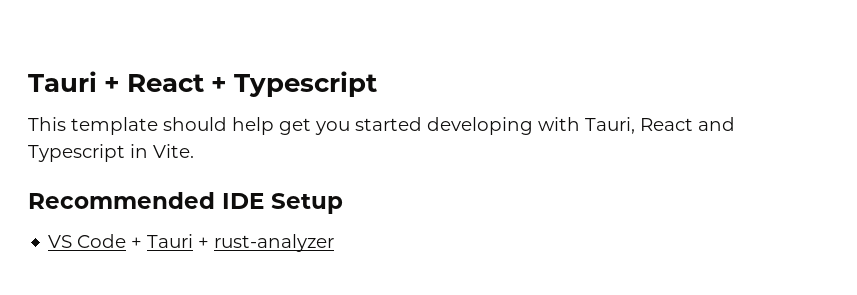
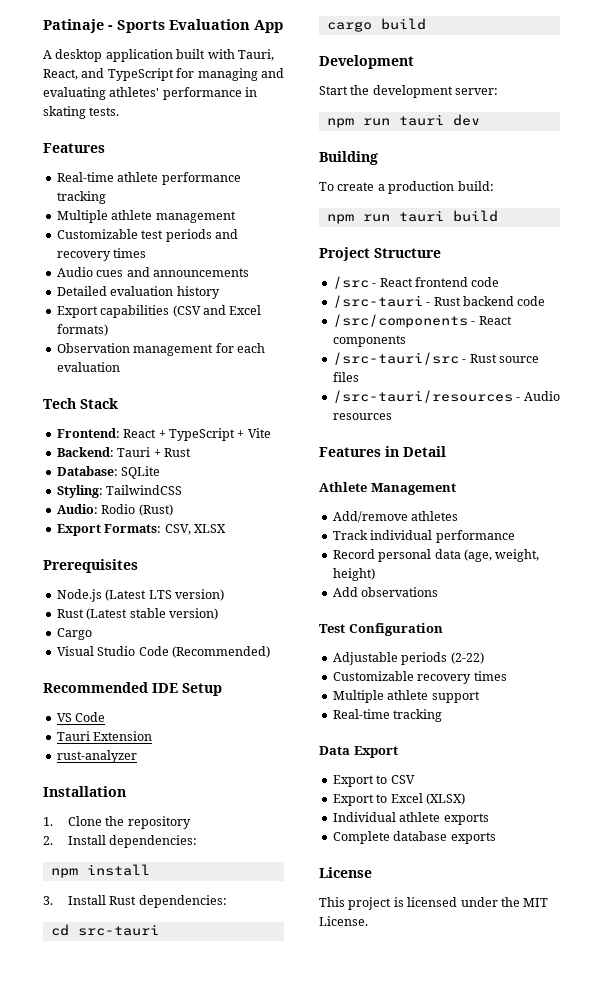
- Tauri + React + Typescript
- This template should help get you started developing with Tauri, React and Typescript in Vite.
+ Patinaje - Sports Evaluation App
+ A desktop application built with Tauri, React, and TypeScript for managing and evaluating athletes' performance in skating tests.
+ Features
+ Real-time athlete performance tracking
+ Multiple athlete management
+ Customizable test periods and recovery times
+ Audio cues and announcements
+ Detailed evaluation history
+ Export capabilities (CSV and Excel formats)
+ Observation management for each evaluation
+ Tech Stack
+ Frontend: React + TypeScript + Vite
+ Backend: Tauri + Rust
+ Database: SQLite
+ Styling: TailwindCSS
+ Audio: Rodio (Rust)
+ Export Formats: CSV, XLSX
+ Prerequisites
+ Node.js (Latest LTS version)
+ Rust (Latest stable version)
+ Cargo
+ Visual Studio Code (Recommended)
- VS Code + Tauri + rust-analyzer
+ VS Code
+ Tauri Extension
+ rust-analyzer
+ Installation
+ 1. Clone the repository
+ 2. Install dependencies:
+ npm install
+ 3. Install Rust dependencies:
+ cd src-tauri
+ cargo build
+ Development
+ Start the development server:
+ npm run tauri dev
+ Building
+ To create a production build:
+ npm run tauri build
+ Project Structure
+ /src - React frontend code
+ /src-tauri - Rust backend code
+ /src/components - React components
+ /src-tauri/src - Rust source files
+ /src-tauri/resources - Audio resources
+ Features in Detail
+ Athlete Management
+ Add/remove athletes
+ Track individual performance
+ Record personal data (age, weight, height)
+ Add observations
+ Test Configuration
+ Adjustable periods (2-22)
+ Customizable recovery times
+ Multiple athlete support
+ Real-time tracking
+ Data Export
+ Export to CSV
+ Export to Excel (XLSX)
+ Individual athlete exports
+ Complete database exports
+ License
+ This project is licensed under the MIT License.

